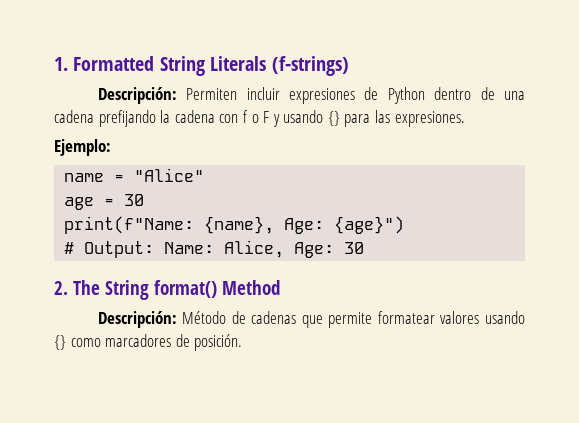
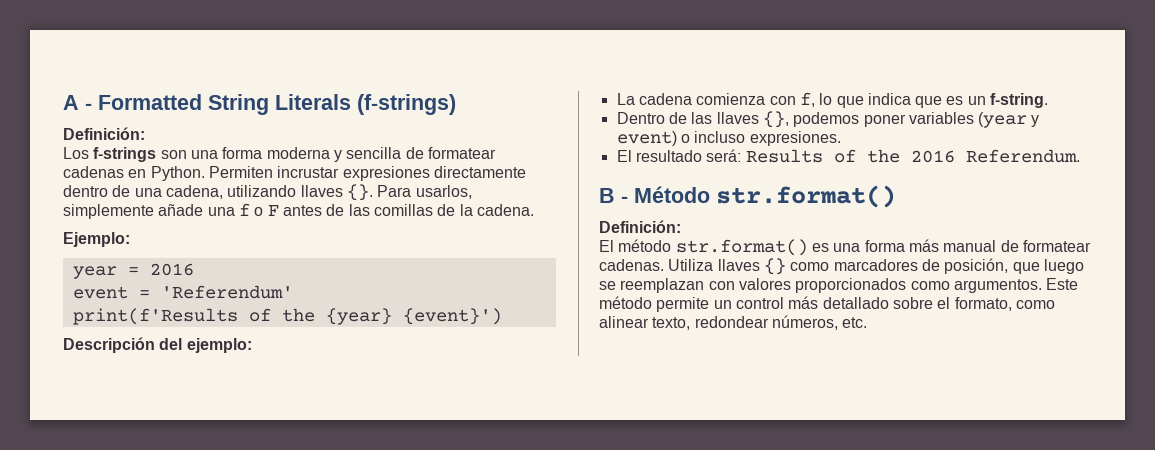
- 1. Formatted String Literals (f-strings)
- Descripción: Permiten incluir expresiones de Python dentro de una cadena prefijando la cadena con f o F y usando {} para las expresiones.
+ A - Formatted String Literals (f-strings)
+ Definición:
+ Los f-strings son una forma moderna y sencilla de formatear cadenas en Python. Permiten incrustar expresiones directamente dentro de una cadena, utilizando llaves {}. Para usarlos, simplemente añade una f o F antes de las comillas de la cadena.
  Ejemplo:
- name = "Alice"
- age = 30
- print(f"Name: {name}, Age: {age}")
- # Output: Name: Alice, Age: 30
- 2. The String format() Method
- Descripción: Método de cadenas que permite formatear valores usando {} como marcadores de posición.
+ year = 2016
+ event = 'Referendum'
+ print(f'Results of the {year} {event}')
+ Descripción del ejemplo:
+ La cadena comienza con f, lo que indica que es un f-string.
+ Dentro de las llaves {}, podemos poner variables (year y event) o incluso expresiones.
+ El resultado será: Results of the 2016 Referendum.
+ B - Método str.format()
+ Definición:
+ El método str.format() es una forma más manual de formatear cadenas. Utiliza llaves {} como marcadores de posición, que luego se reemplazan con valores proporcionados como argumentos. Este método permite un control más detallado sobre el formato, como alinear texto, redondear números, etc.

